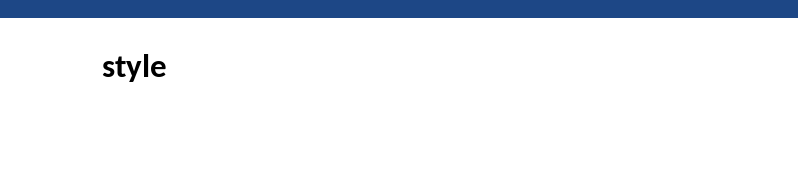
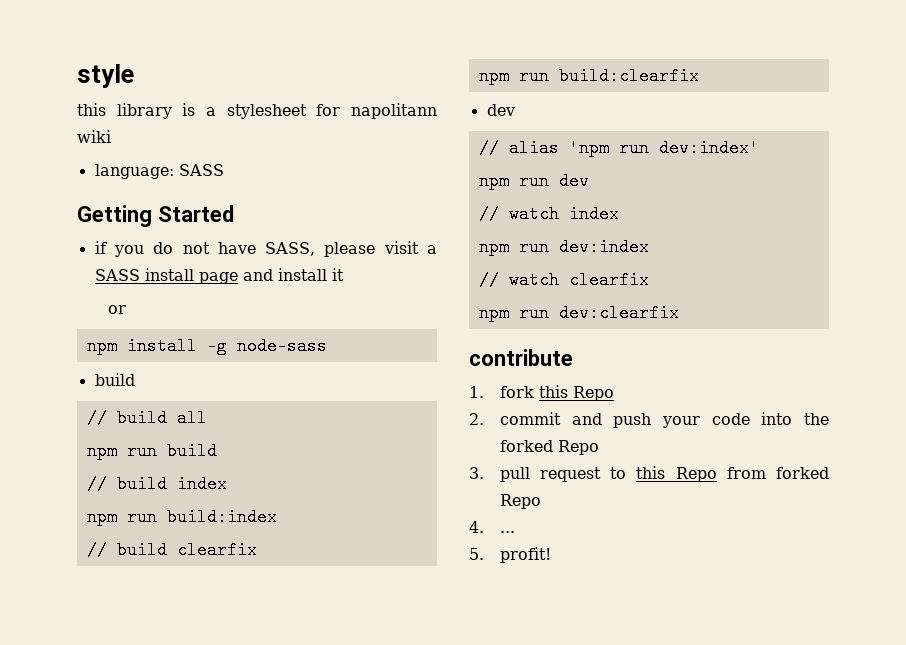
+ this library is a stylesheet for napolitann wiki
+ language: SASS
+ Getting Started
+ if you do not have SASS, please visit a SASS install page and install it
+ or
+ npm install -g node-sass
+ build
+ // build all
+ npm run build
+ // build index
+ npm run build:index
+ // build clearfix
+ npm run build:clearfix
+ dev
+ // alias 'npm run dev:index'
+ npm run dev
+ // watch index
+ npm run dev:index
+ // watch clearfix
+ npm run dev:clearfix
+ contribute
+ 1. fork this Repo
+ 2. commit and push your code into the forked Repo
+ 3. pull request to this Repo from forked Repo
+ 4. ...
+ 5. profit!

